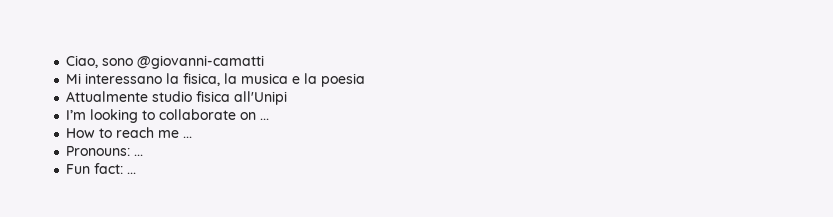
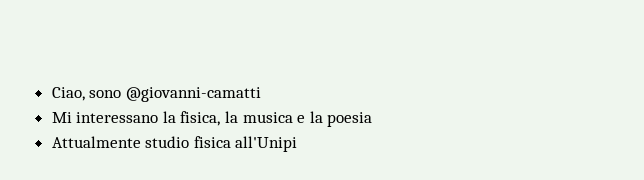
- I’m looking to collaborate on ...
- How to reach me ...
- Pronouns: ...
- Fun fact: ...

